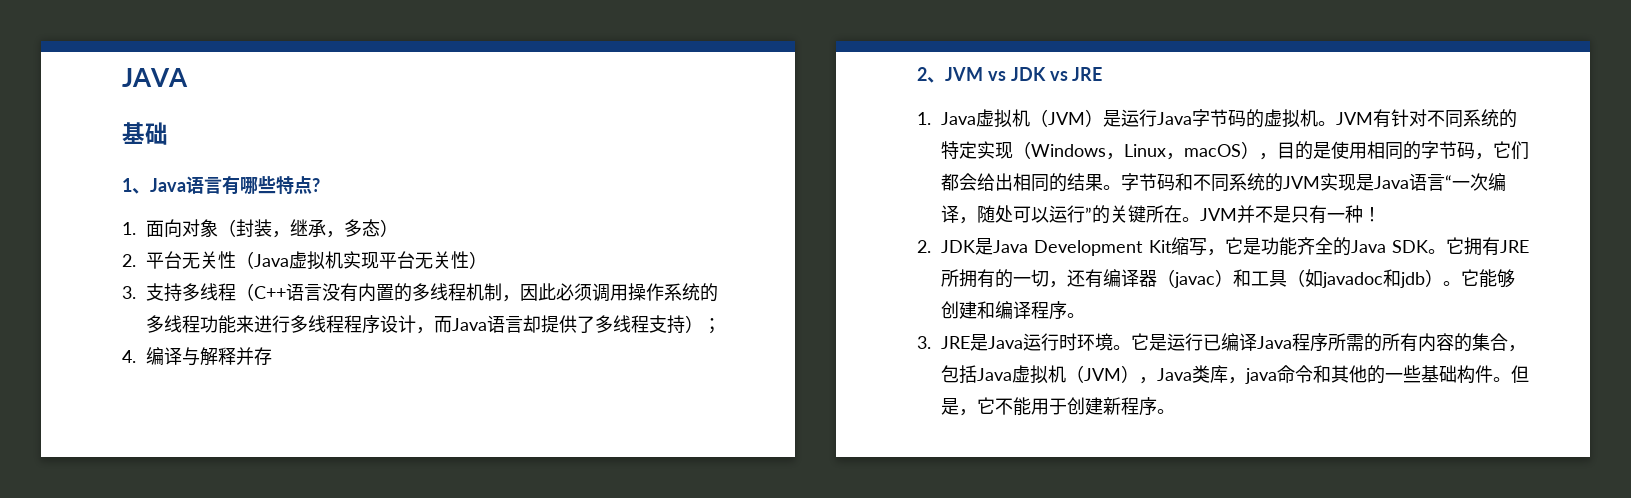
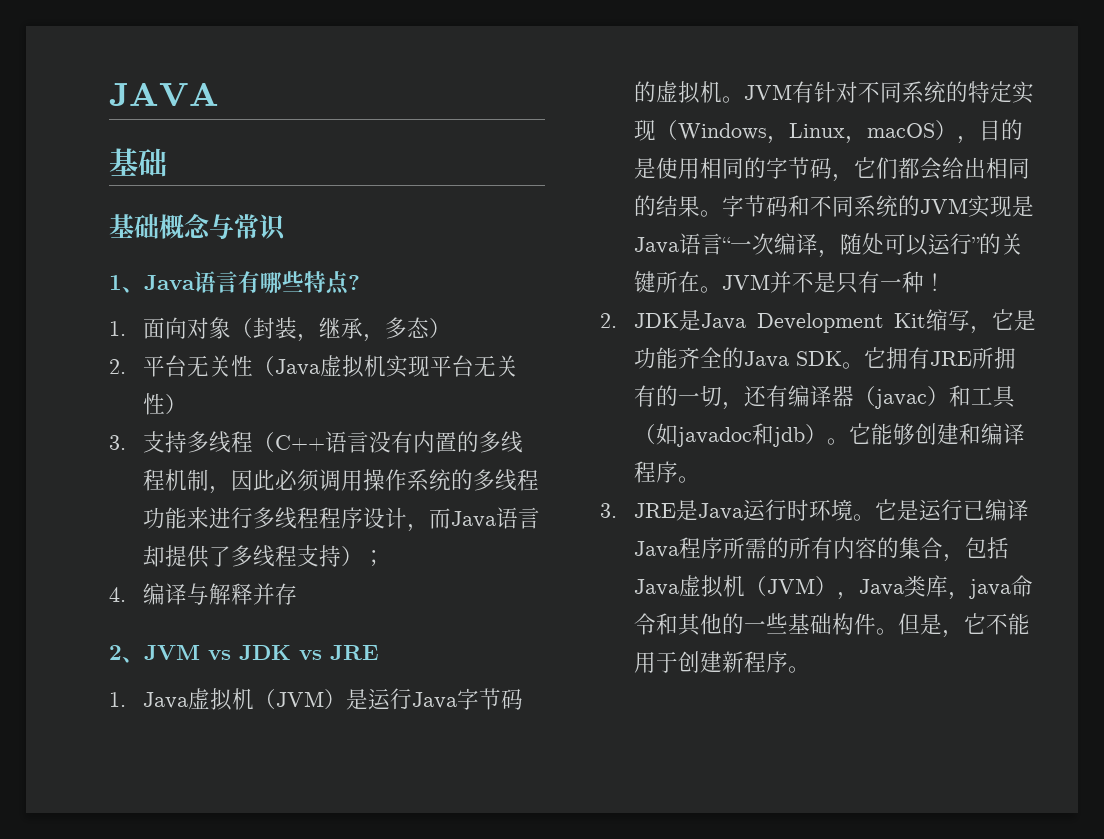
+ 基础概念与常识

